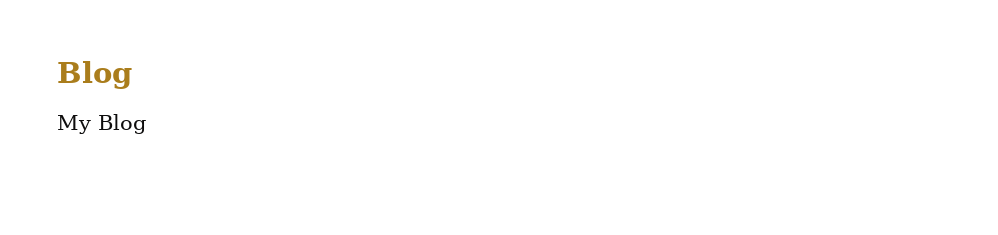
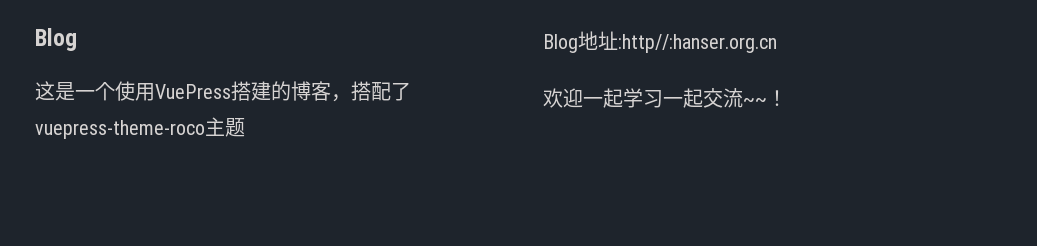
- My Blog
+ 这是一个使用VuePress搭建的博客，搭配了vuepress-theme-roco主题
+ Blog地址:http//:hanser.org.cn
+ 欢迎一起学习一起交流~~！

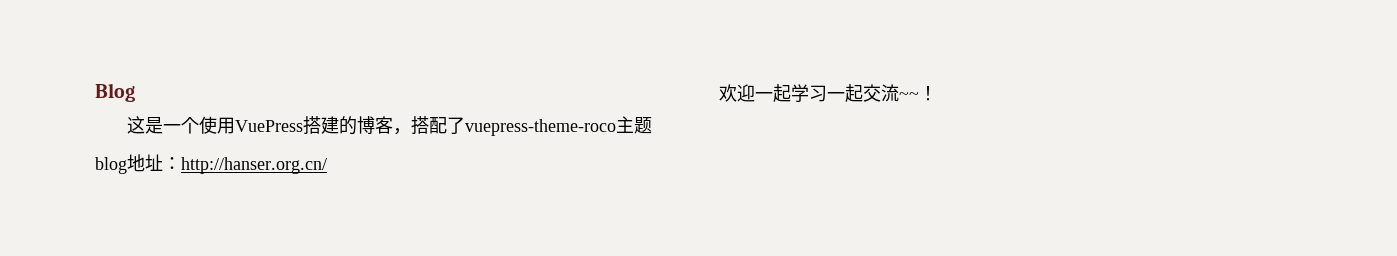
- Blog地址:http//:hanser.org.cn
+ blog地址：http://hanser.org.cn/

